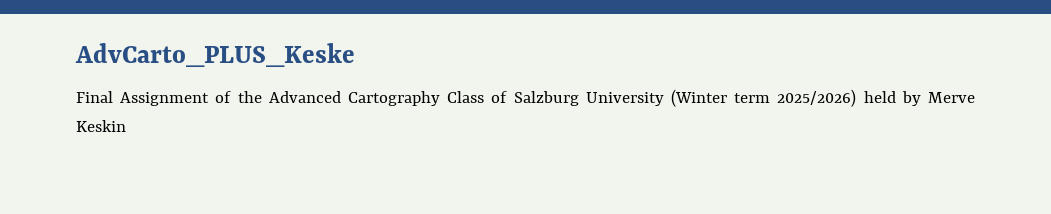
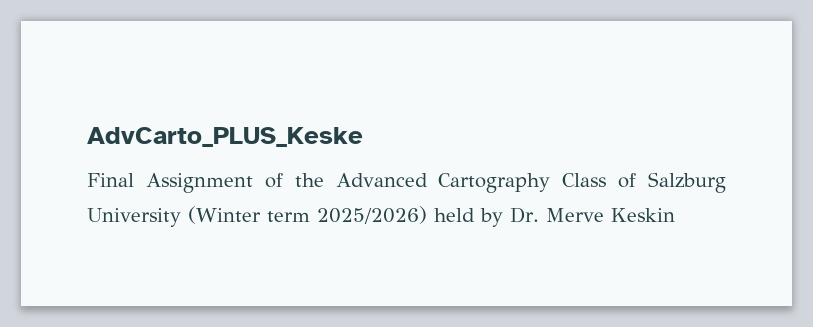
- Final Assignment of the Advanced Cartography Class of Salzburg University (Winter term 2025/2026) held by Merve Keskin
+ Final Assignment of the Advanced Cartography Class of Salzburg University (Winter term 2025/2026) held by Dr. Merve Keskin

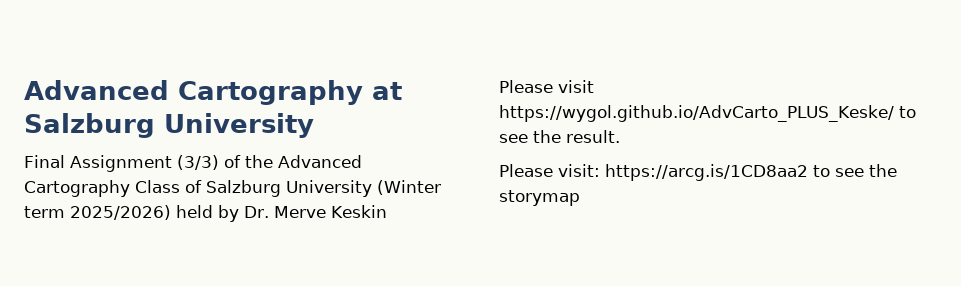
- AdvCarto_PLUS_Keske
+ Advanced Cartography at Salzburg University
- Final Assignment of the Advanced Cartography Class of Salzburg University (Winter term 2025/2026) held by Dr. Merve Keskin
+ Final Assignment (3/3) of the Advanced Cartography Class of Salzburg University (Winter term 2025/2026) held by Dr. Merve Keskin
+ Please visit https://wygol.github.io/AdvCarto_PLUS_Keske/ to see the result.
+ Please visit: https://arcg.is/1CD8aa2 to see the storymap

